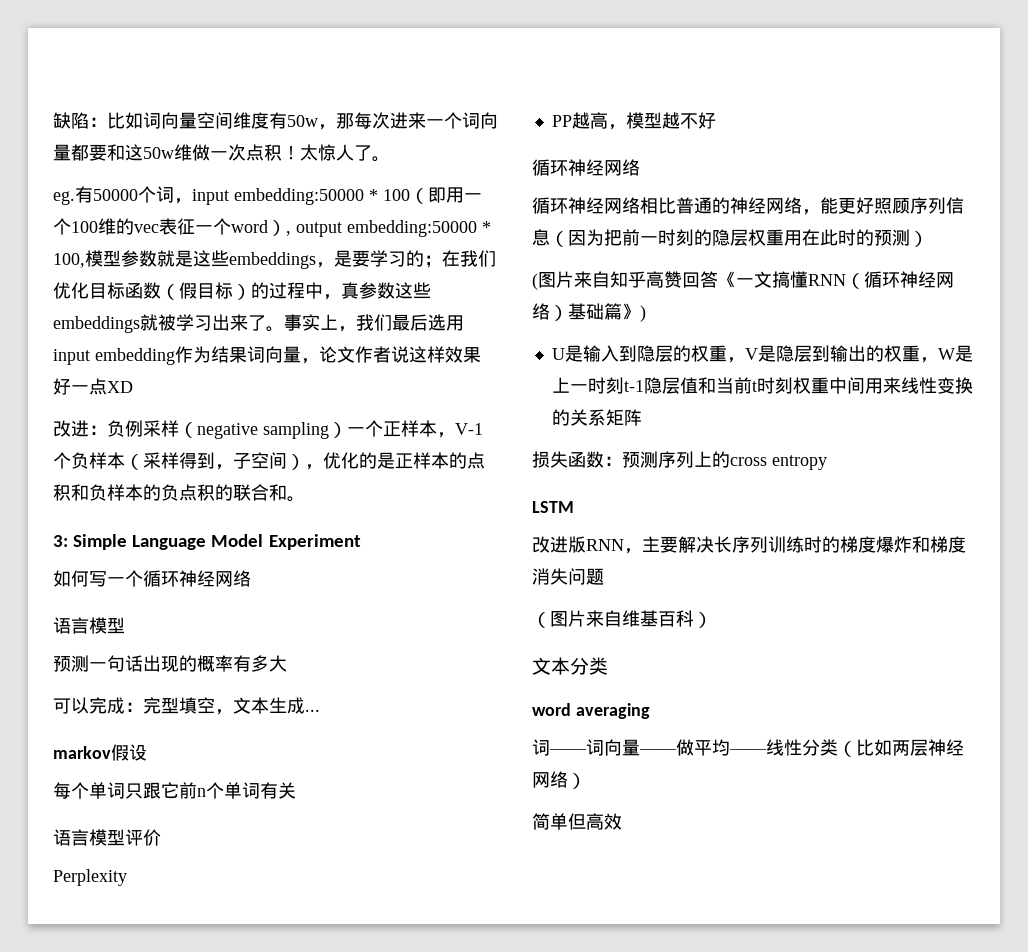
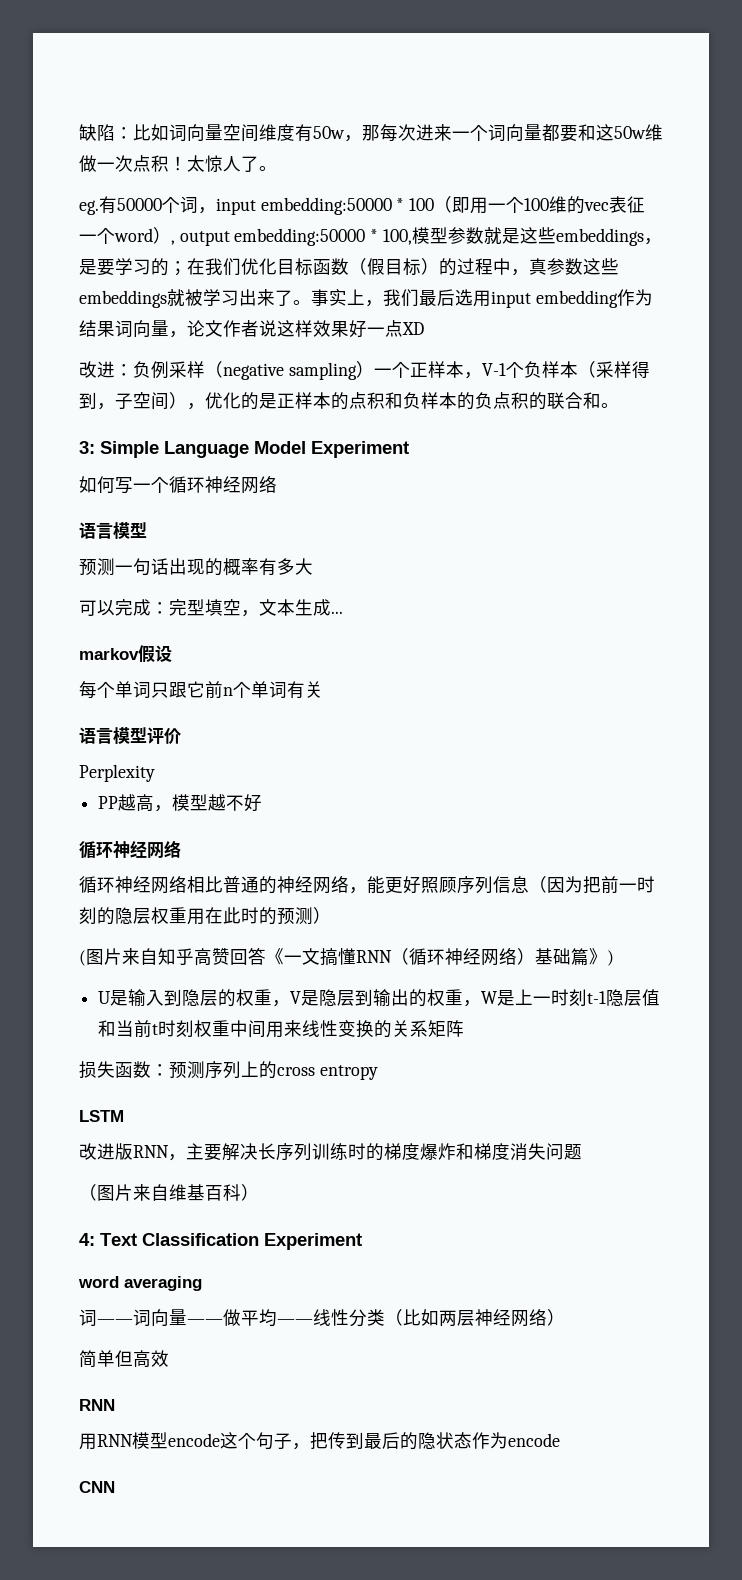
- 文本分类
+ 4: Text Classification Experiment
  简单但高效
+ RNN
+ 用RNN模型encode这个句子，把传到最后的隐状态作为encode
+ CNN

